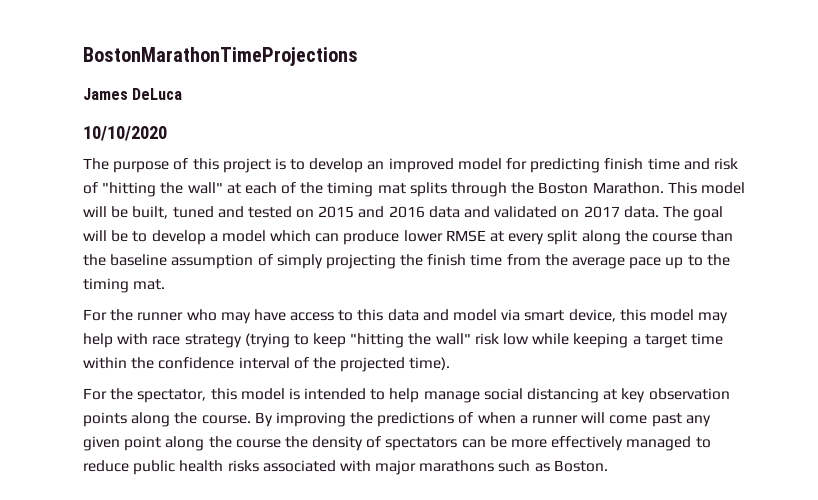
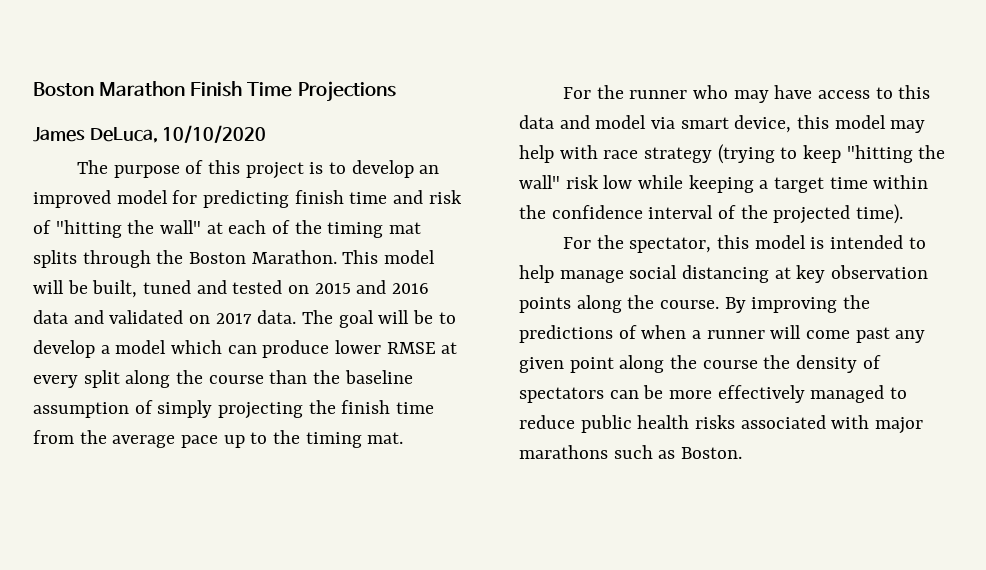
- BostonMarathonTimeProjections
+ Boston Marathon Finish Time Projections
- James DeLuca
- 10/10/2020
+ James DeLuca, 10/10/2020

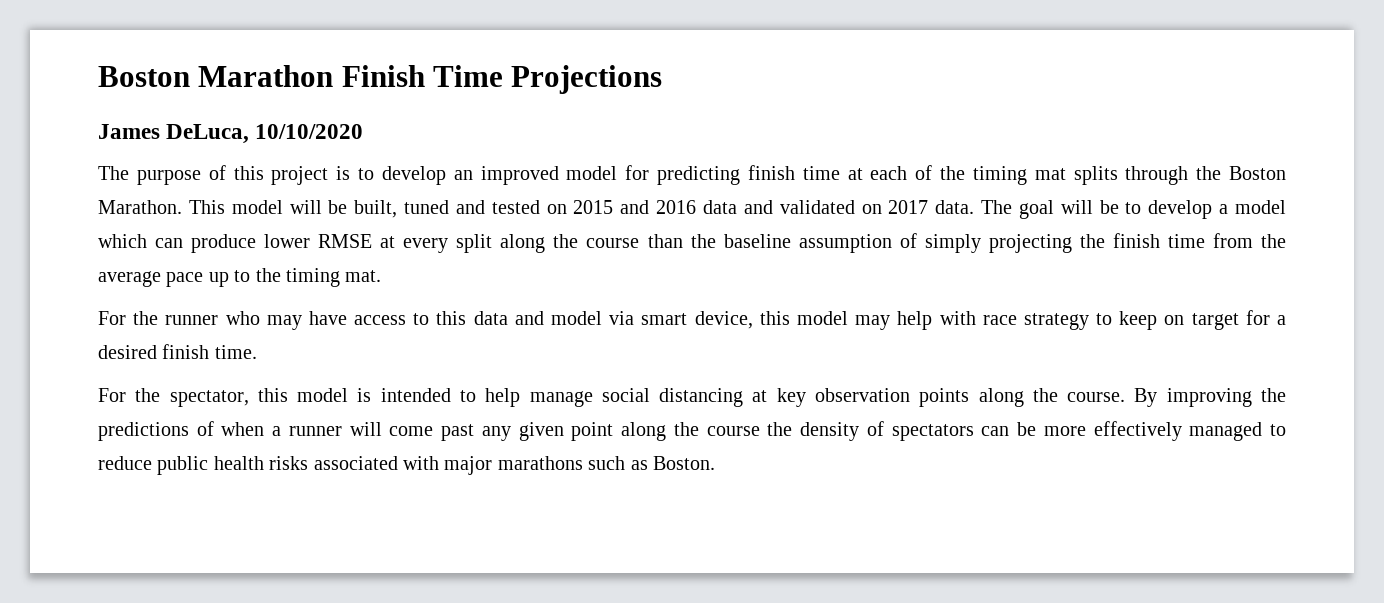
- The purpose of this project is to develop an improved model for predicting finish time and risk of "hitting the wall" at each of the timing mat splits through the Boston Marathon.
+ The purpose of this project is to develop an improved model for predicting finish time at each of the timing mat splits through the Boston Marathon.
- For the runner who may have access to this data and model via smart device, this model may help with race strategy (trying to keep "hitting the wall" risk low while keeping a target time within the confidence interval of the projected time).
+ For the runner who may have access to this data and model via smart device, this model may help with race strategy to keep on target for a desired finish time.

